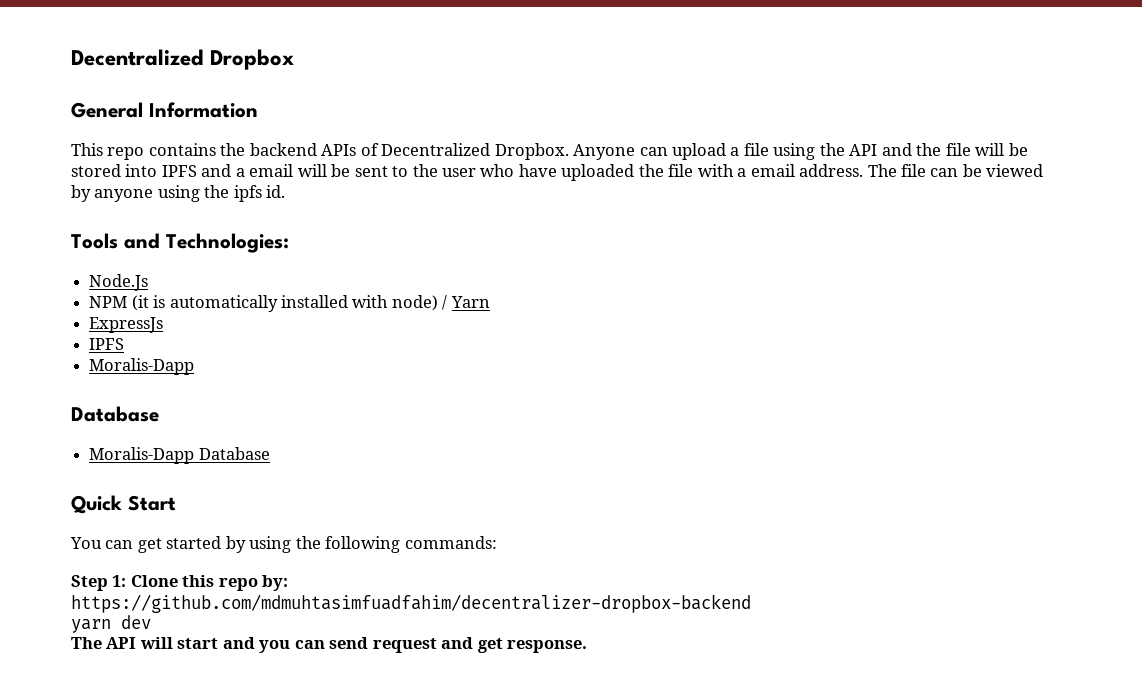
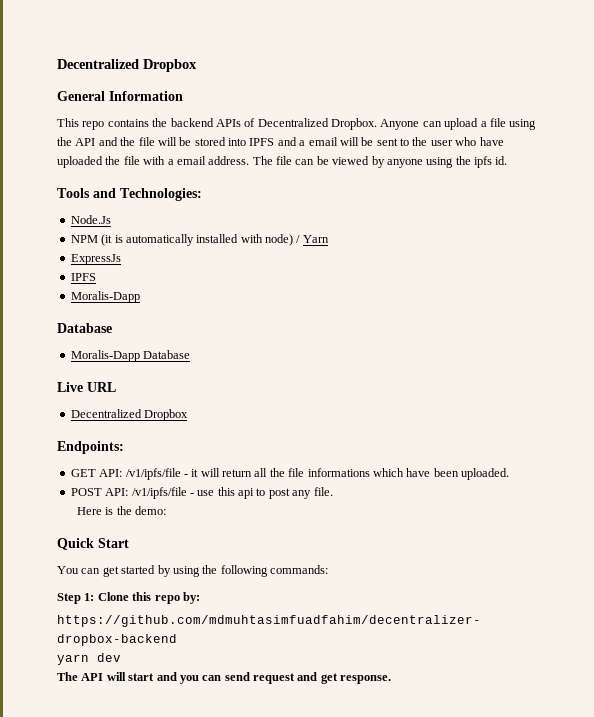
+ Live URL
+ Decentralized Dropbox
+ Endpoints:
+ GET API: /v1/ipfs/file - it will return all the file informations which have been uploaded.
+ POST API: /v1/ipfs/file - use this api to post any file.
+ Here is the demo:

